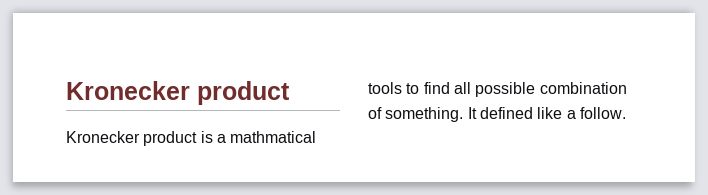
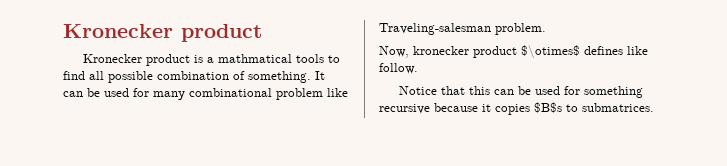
- It defined like a follow.
+ It can be used for many combinational problem like Traveling-salesman problem.
+ Now, kronecker product $\otimes$ defines like follow.
+ Notice that this can be used for something recursive because it copies $B$s to submatrices.

